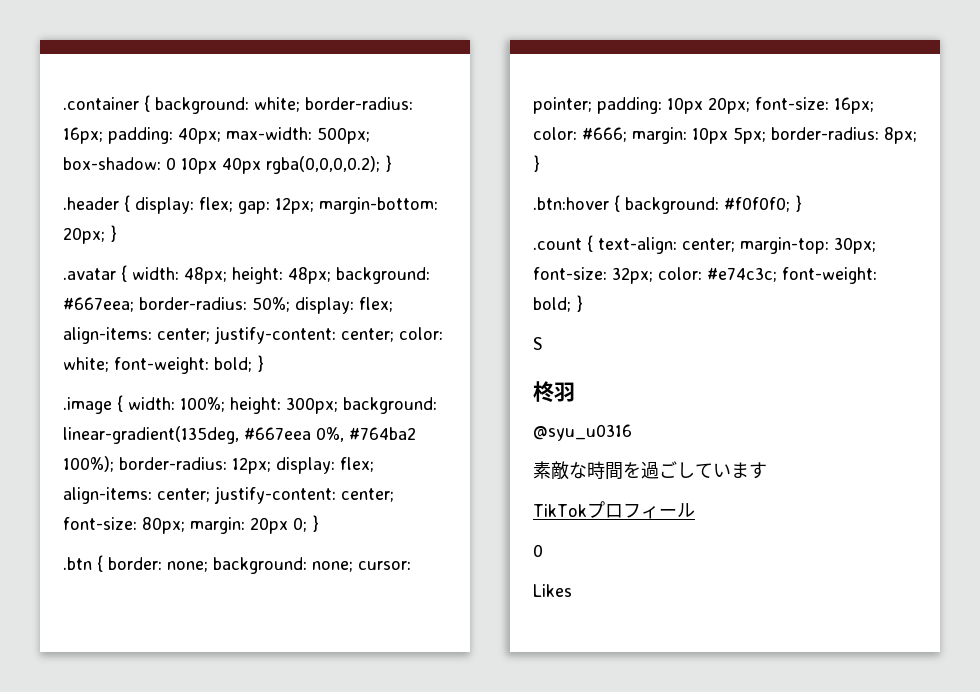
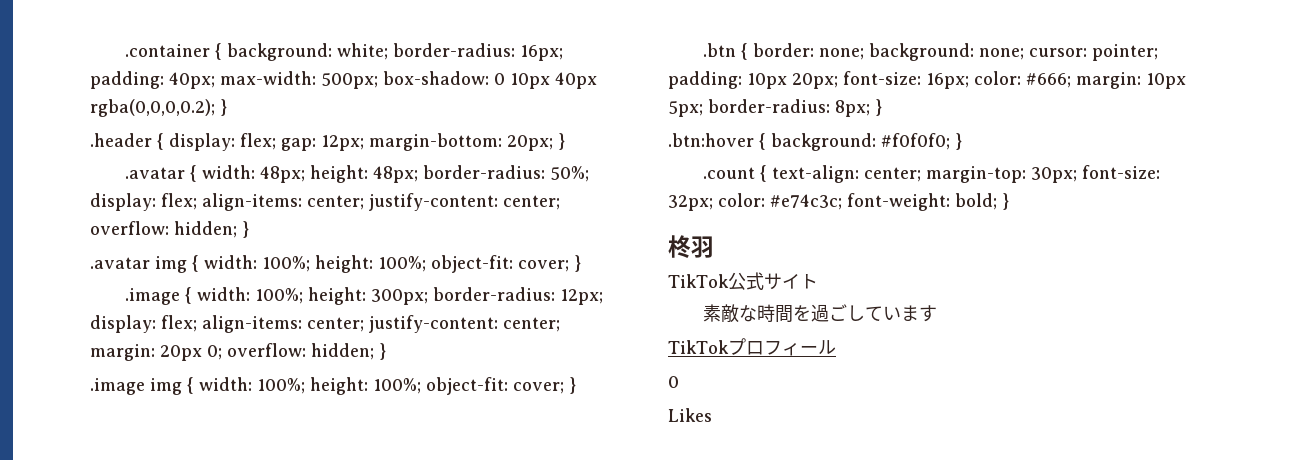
- .avatar { width: 48px; height: 48px; background: #667eea; border-radius: 50%; display: flex; align-items: center; justify-content: center; color: white; font-weight: bold; }
+ .avatar { width: 48px; height: 48px; border-radius: 50%; display: flex; align-items: center; justify-content: center; overflow: hidden; }
+ .avatar img { width: 100%; height: 100%; object-fit: cover; }
- .image { width: 100%; height: 300px; background: linear-gradient(135deg, #667eea 0%, #764ba2 100%); border-radius: 12px; display: flex; align-items: center; justify-content: center; font-size: 80px; margin: 20px 0; }
+ .image { width: 100%; height: 300px; border-radius: 12px; display: flex; align-items: center; justify-content: center; margin: 20px 0; overflow: hidden; }
+ .image img { width: 100%; height: 100%; object-fit: cover; }
- S
- @syu_u0316
+ TikTok公式サイト

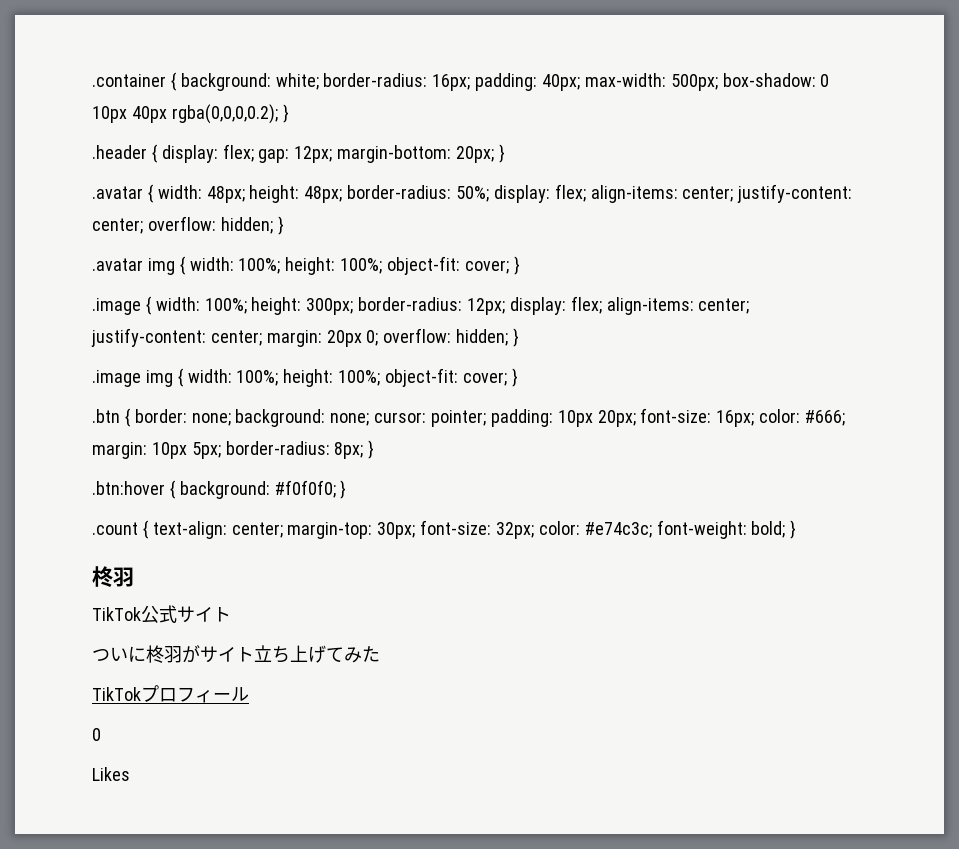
- 素敵な時間を過ごしています
+ ついに柊羽がサイト立ち上げてみた

